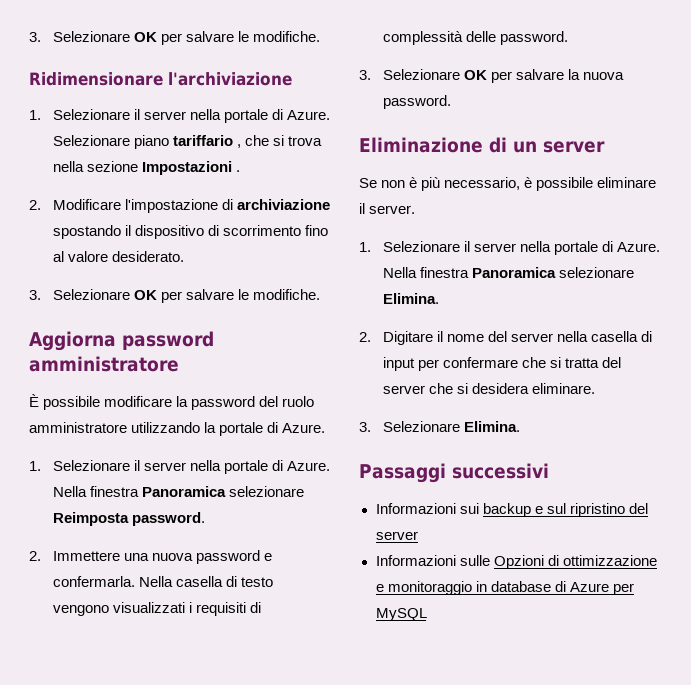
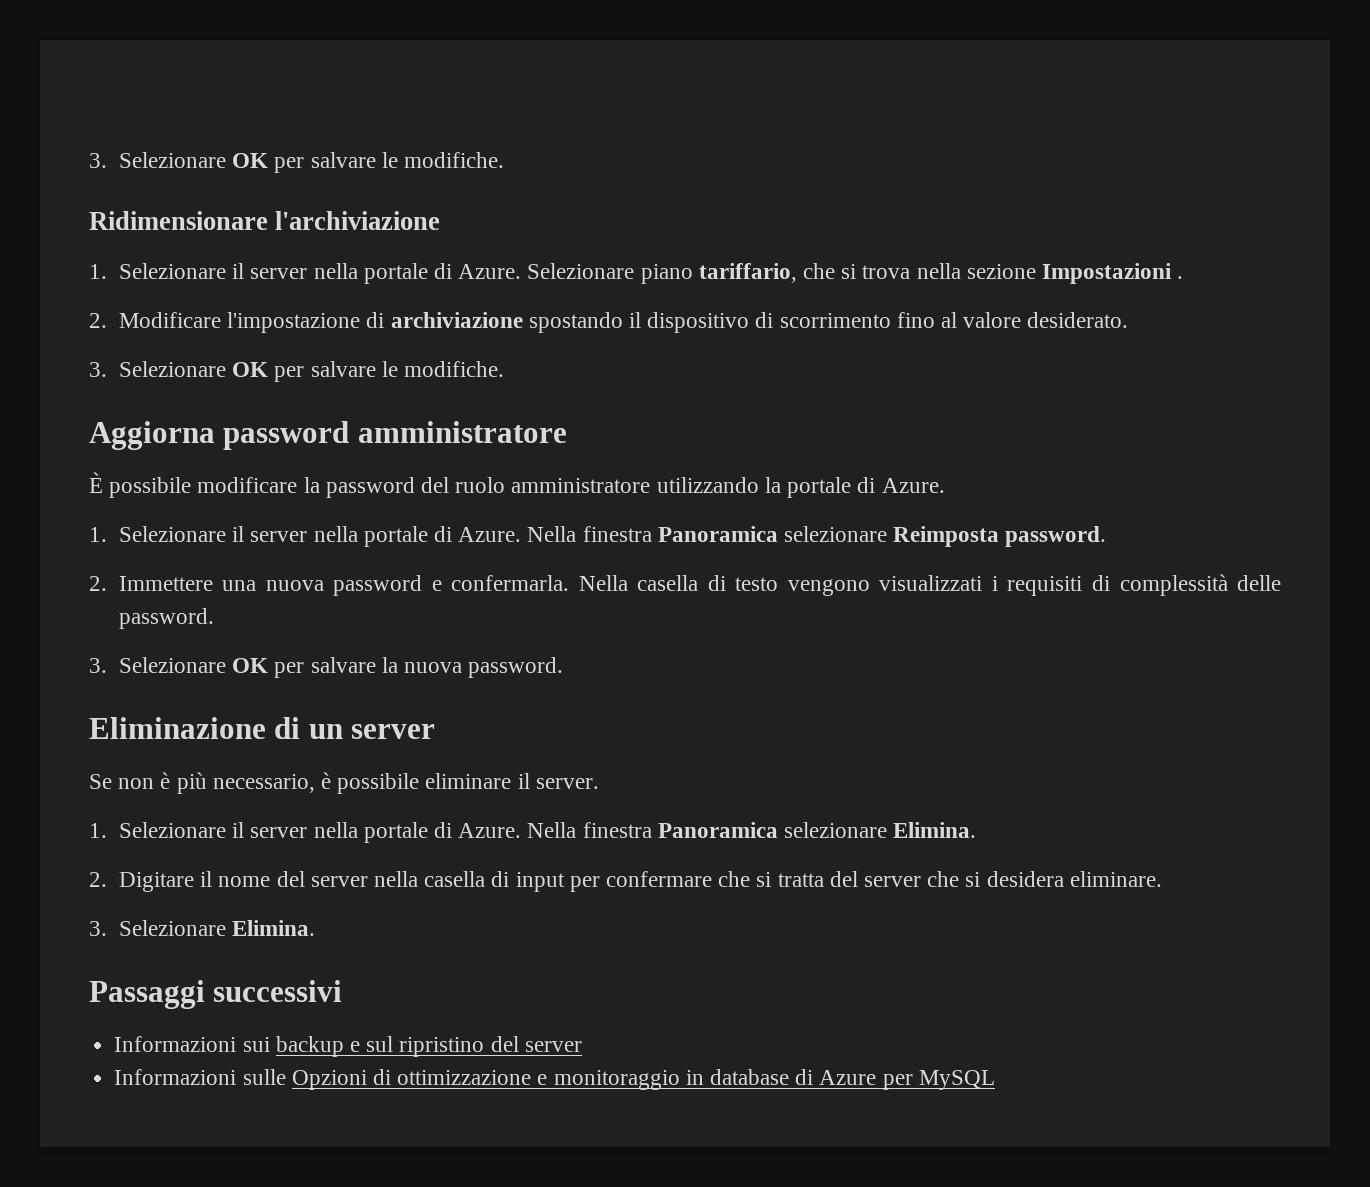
- Selezionare piano tariffario , che si trova nella sezione Impostazioni .
+ Selezionare piano tariffario, che si trova nella sezione Impostazioni .

